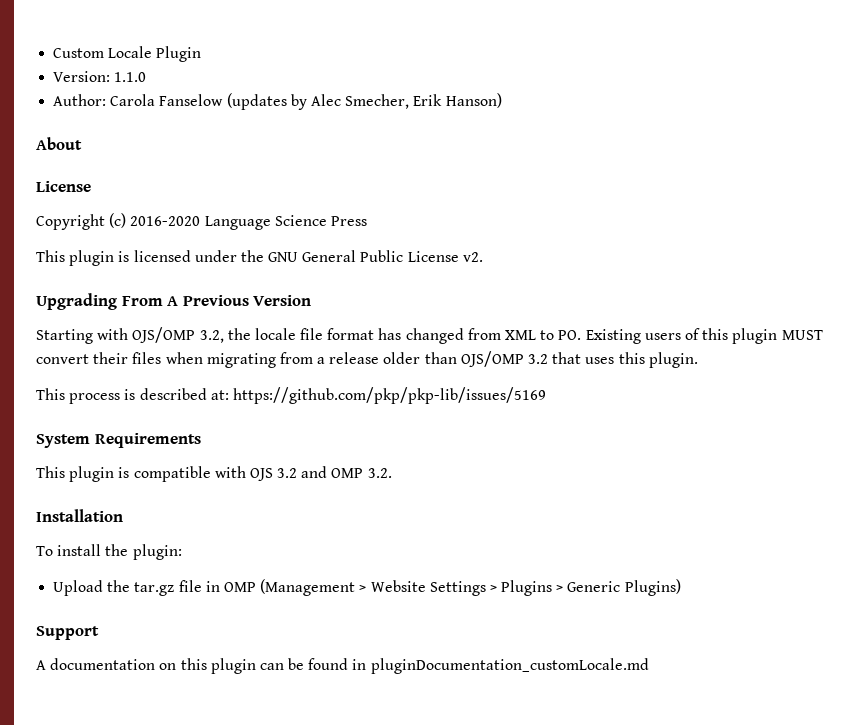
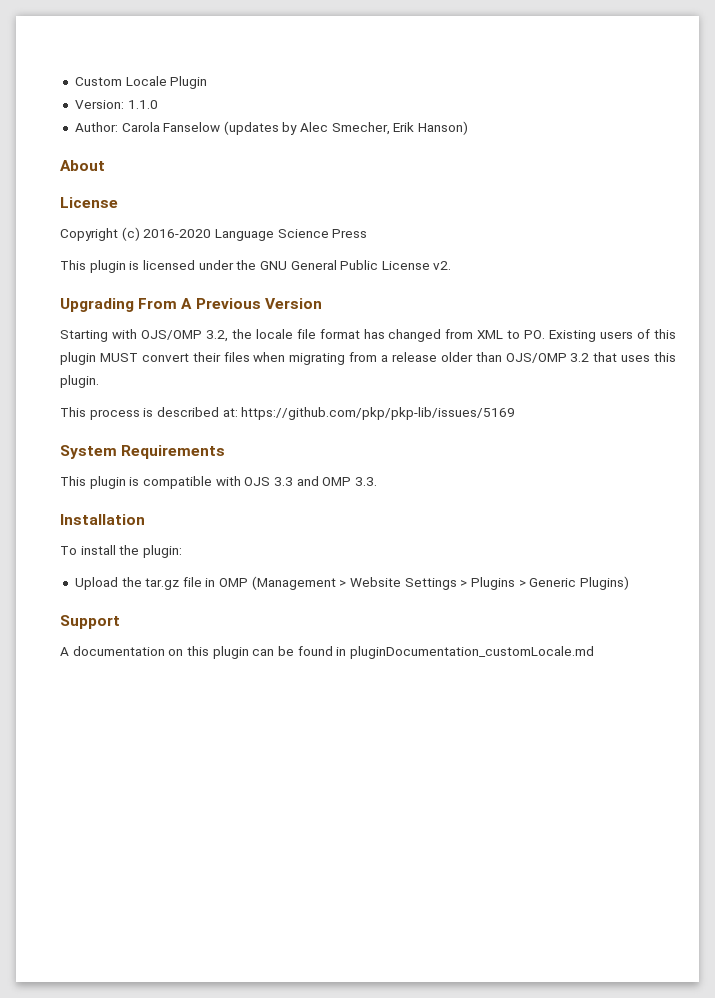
- This plugin is compatible with OJS 3.2 and OMP 3.2.
+ This plugin is compatible with OJS 3.3 and OMP 3.3.

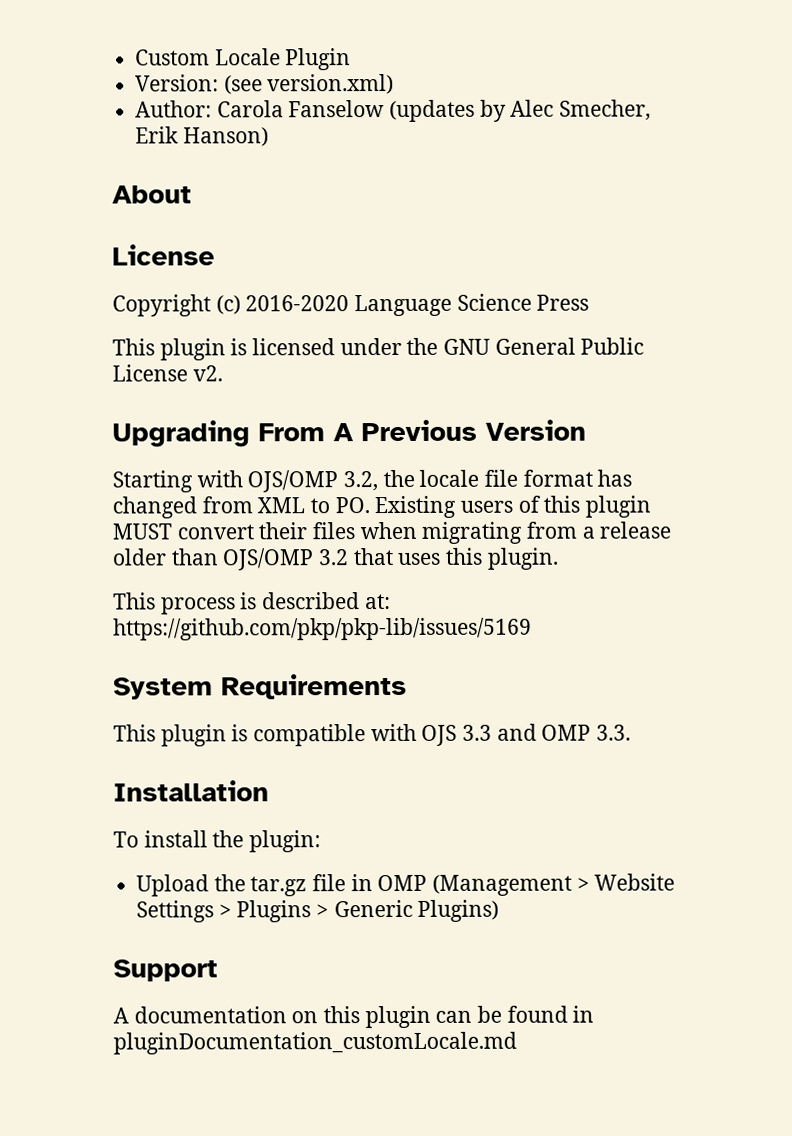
- Version: 1.1.0
+ Version: (see version.xml)

